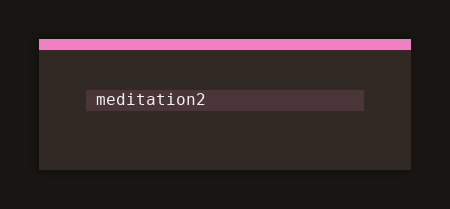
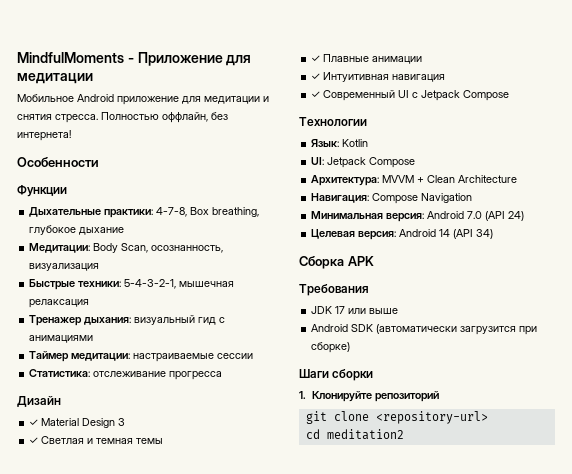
- meditation2
+ MindfulMoments - Приложение для медитации
+ Мобильное Android приложение для медитации и снятия стресса. Полностью оффлайн, без интернета!
+ Особенности
+ Функции
+ Дыхательные практики: 4-7-8, Box breathing, глубокое дыхание
+ Медитации: Body Scan, осознанность, визуализация
+ Быстрые техники: 5-4-3-2-1, мышечная релаксация
+ Тренажер дыхания: визуальный гид с анимациями
+ Таймер медитации: настраиваемые сессии
+ Статистика: отслеживание прогресса
+ Дизайн
+ ✓ Material Design 3
+ ✓ Светлая и темная темы
+ ✓ Плавные анимации
+ ✓ Интуитивная навигация
+ ✓ Современный UI с Jetpack Compose
+ Технологии
+ Язык: Kotlin
+ UI: Jetpack Compose
+ Архитектура: MVVM + Clean Architecture
+ Навигация: Compose Navigation
+ Минимальная версия: Android 7.0 (API 24)
+ Целевая версия: Android 14 (API 34)
+ Сборка APK
+ Требования
+ JDK 17 или выше
+ Android SDK (автоматически загрузится при сборке)
+ Шаги сборки
+ 1. Клонируйте репозиторий
+ git clone <repository-url>
+ cd meditation2

